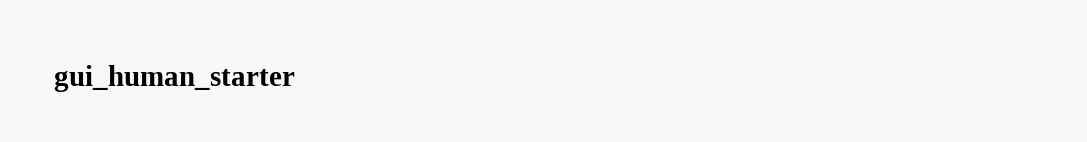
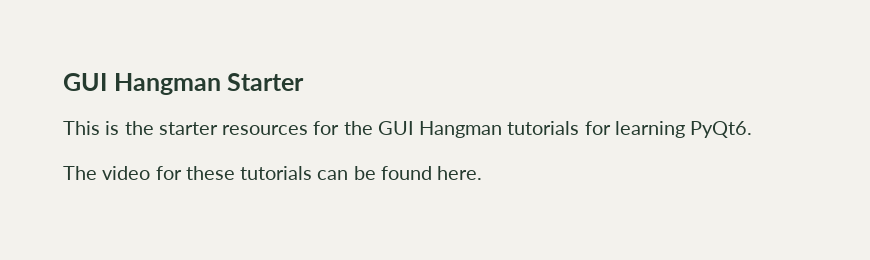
- gui_human_starter
+ GUI Hangman Starter
+ This is the starter resources for the GUI Hangman tutorials for learning PyQt6.
+ The video for these tutorials can be found here.

